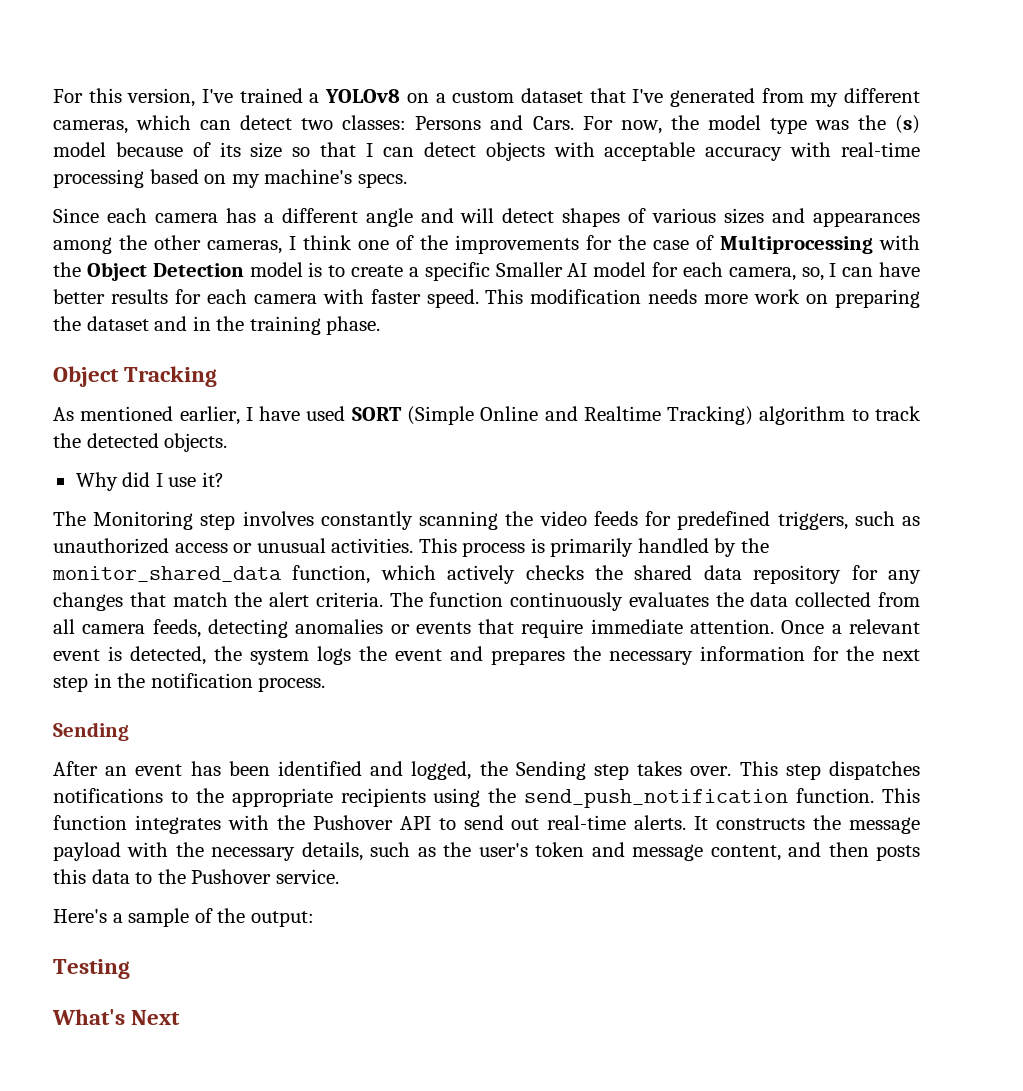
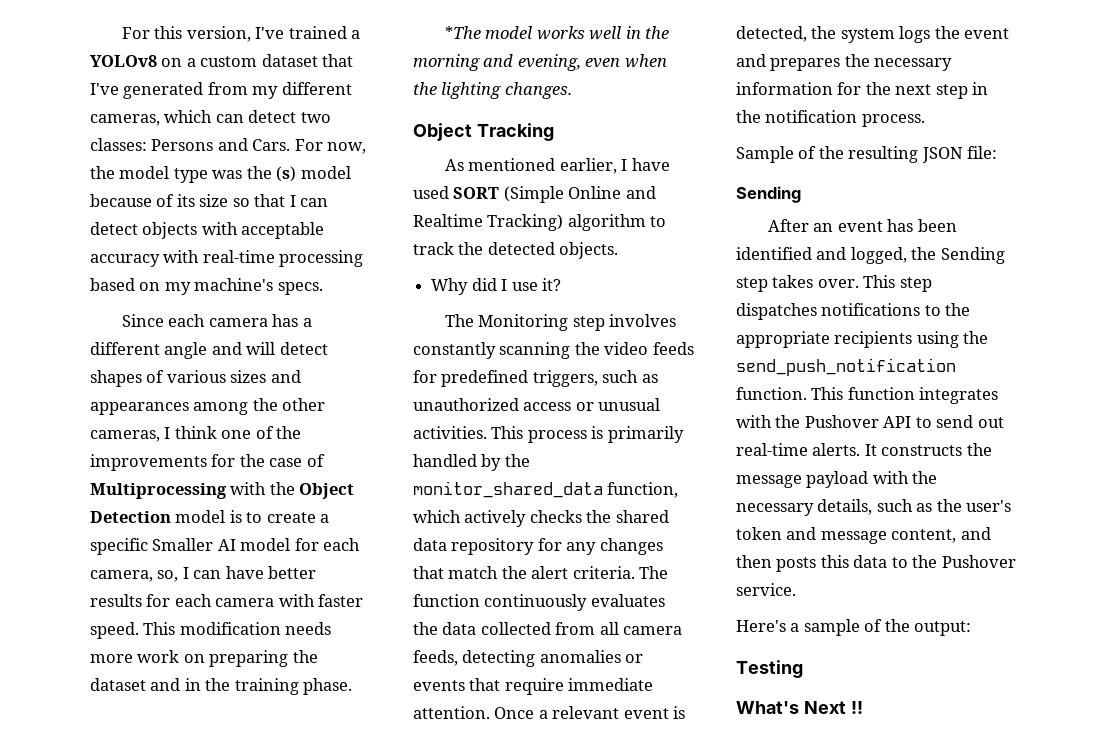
+ *The model works well in the morning and evening, even when the lighting changes.
+ Sample of the resulting JSON file:
- What's Next
+ What's Next !!

